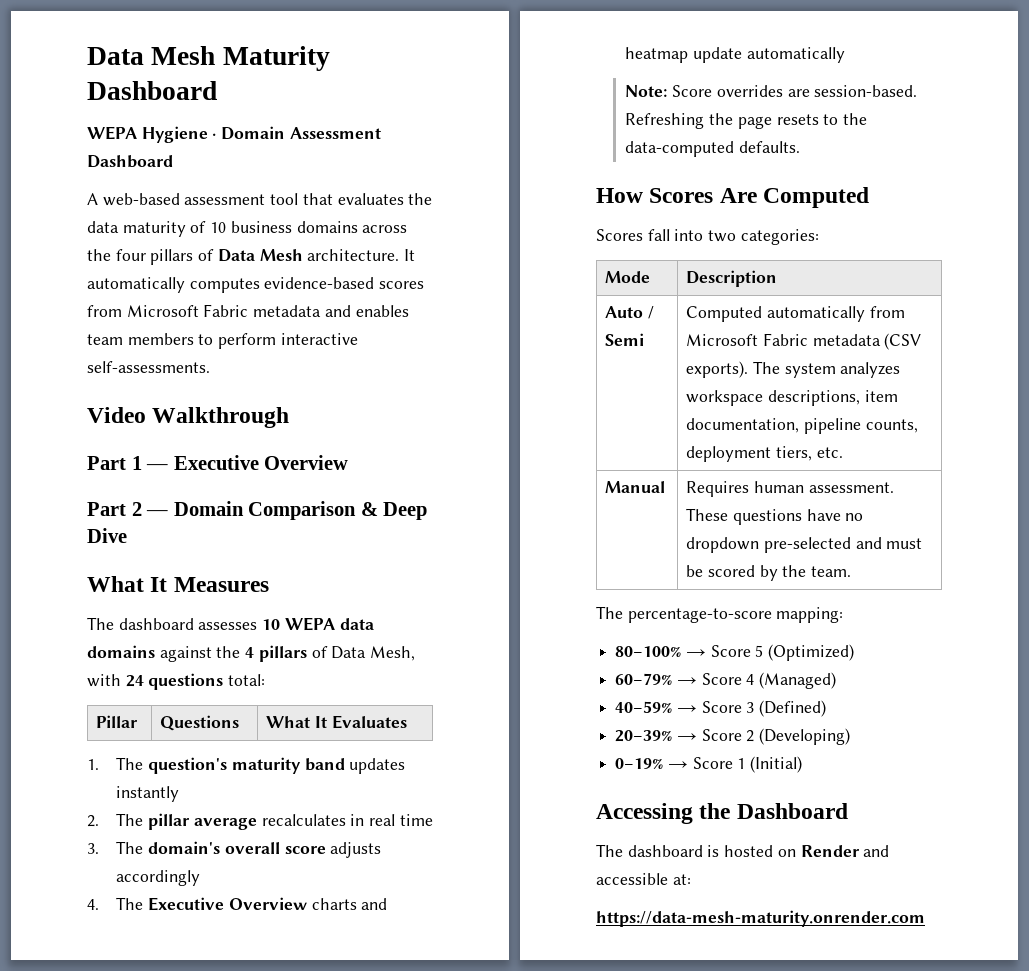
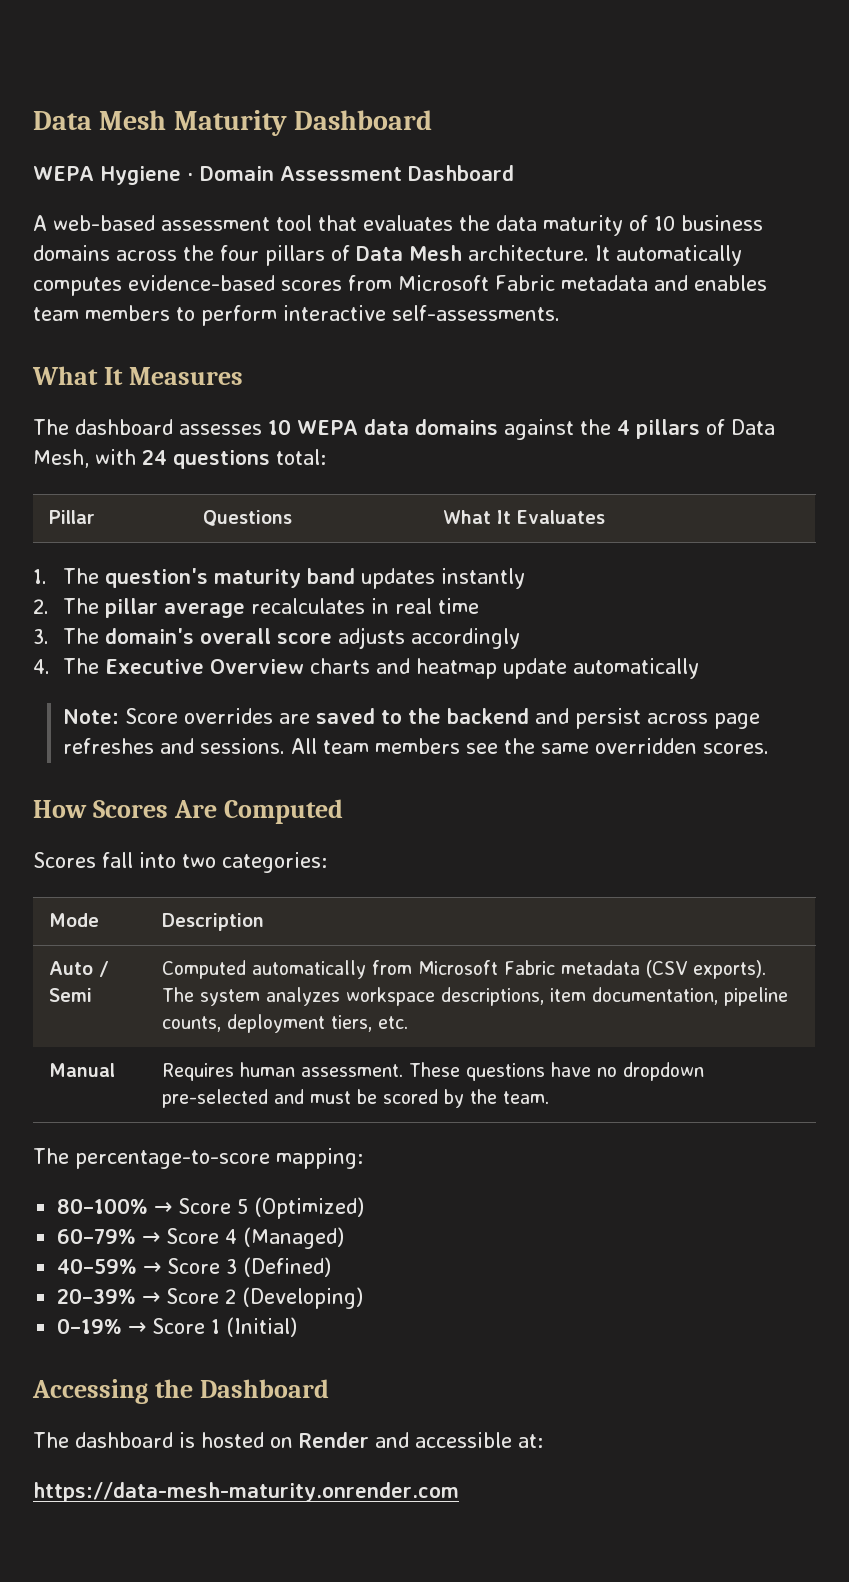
- Video Walkthrough
- Part 1 — Executive Overview
- Part 2 — Domain Comparison & Deep Dive
- Note: Score overrides are session-based. Refreshing the page resets to the data-computed defaults.
+ Note: Score overrides are saved to the backend and persist across page refreshes and sessions. All team members see the same overridden scores.

